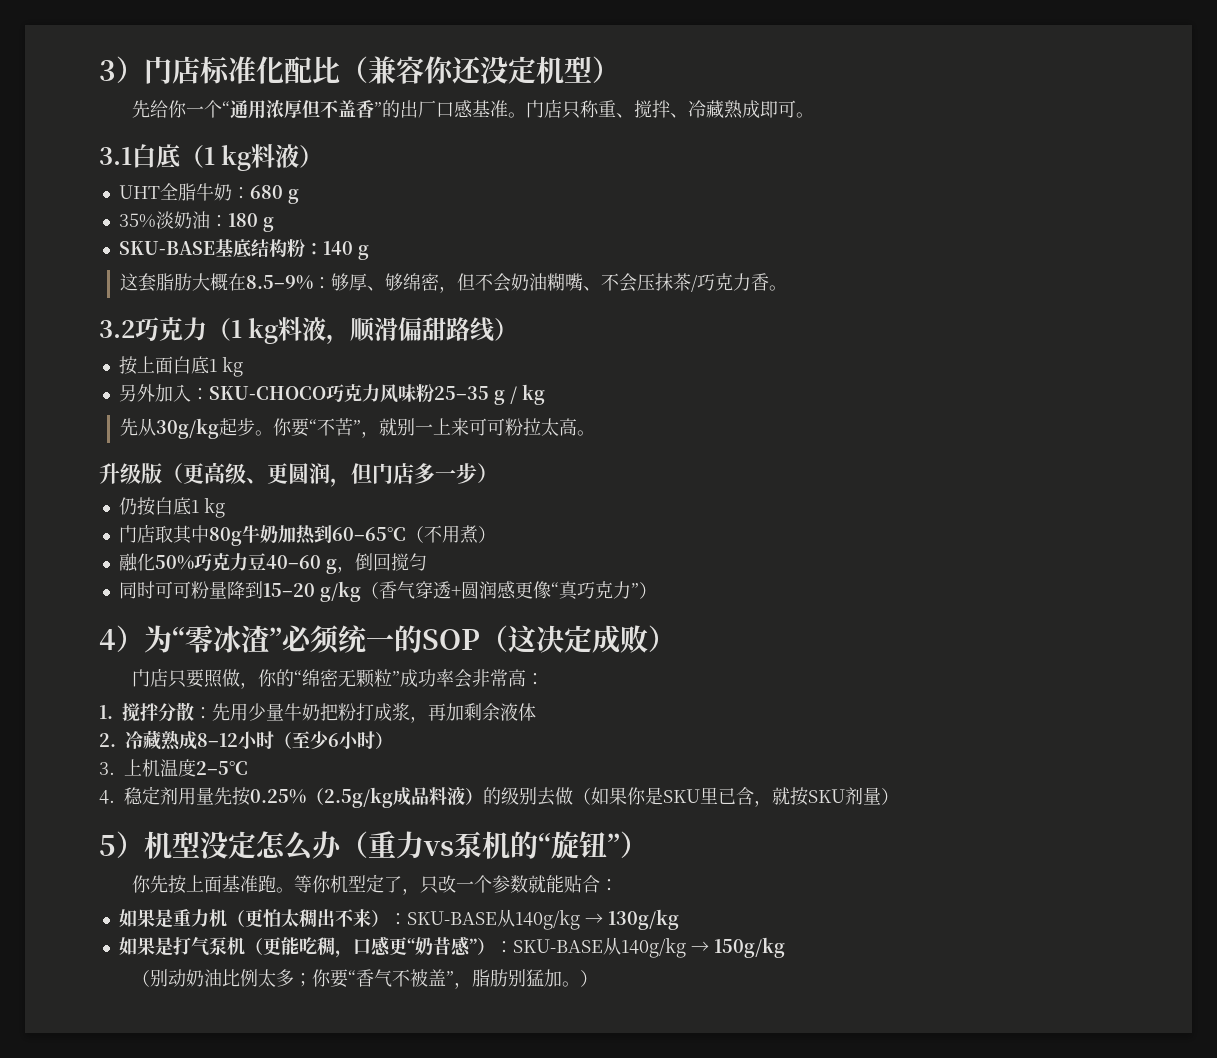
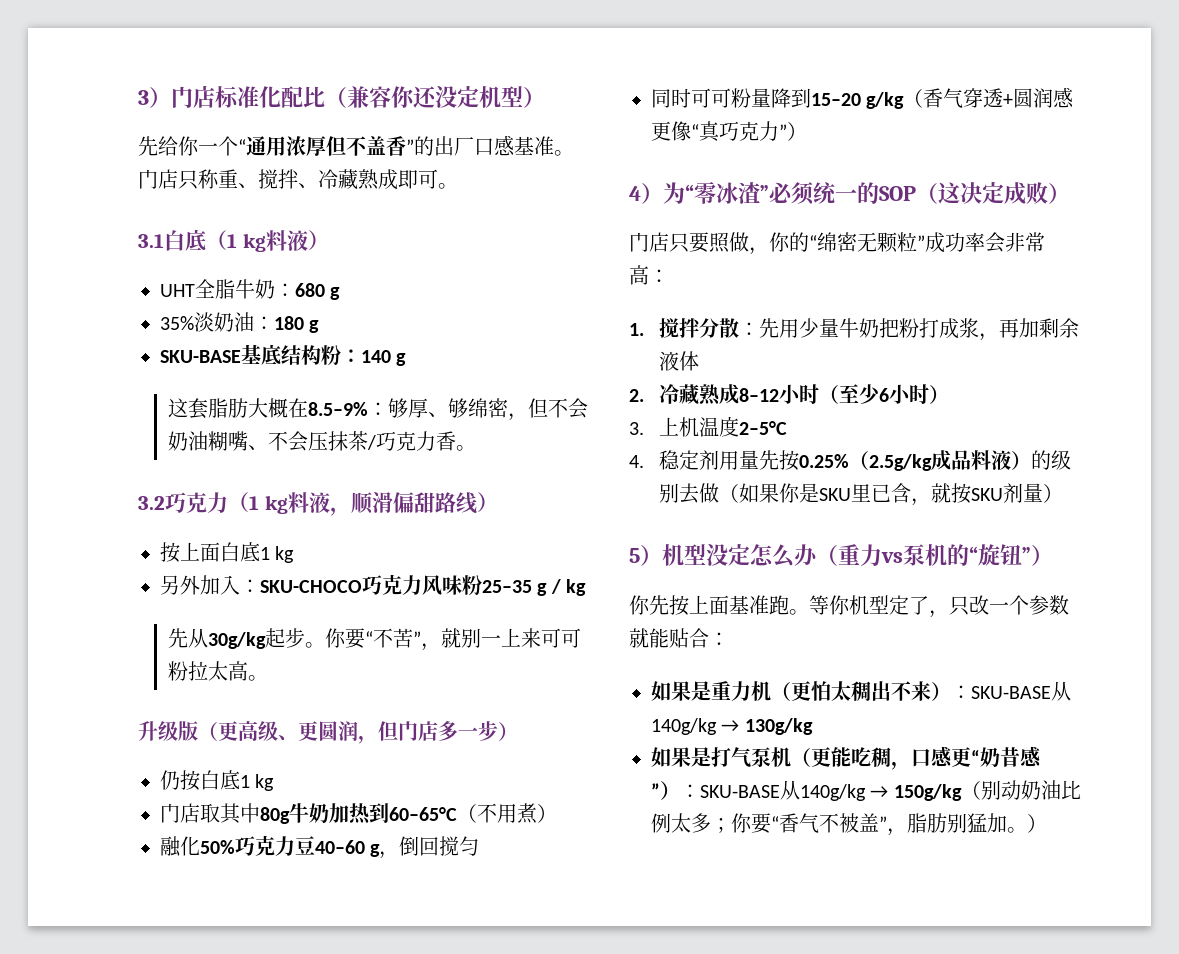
- 如果是打气泵机（更能吃稠，口感更“奶昔感”）：SKU-BASE从140g/kg → 150g/kg
- （别动奶油比例太多；你要“香气不被盖”，脂肪别猛加。）
+ 如果是打气泵机（更能吃稠，口感更“奶昔感”）：SKU-BASE从140g/kg → 150g/kg（别动奶油比例太多；你要“香气不被盖”，脂肪别猛加。）

